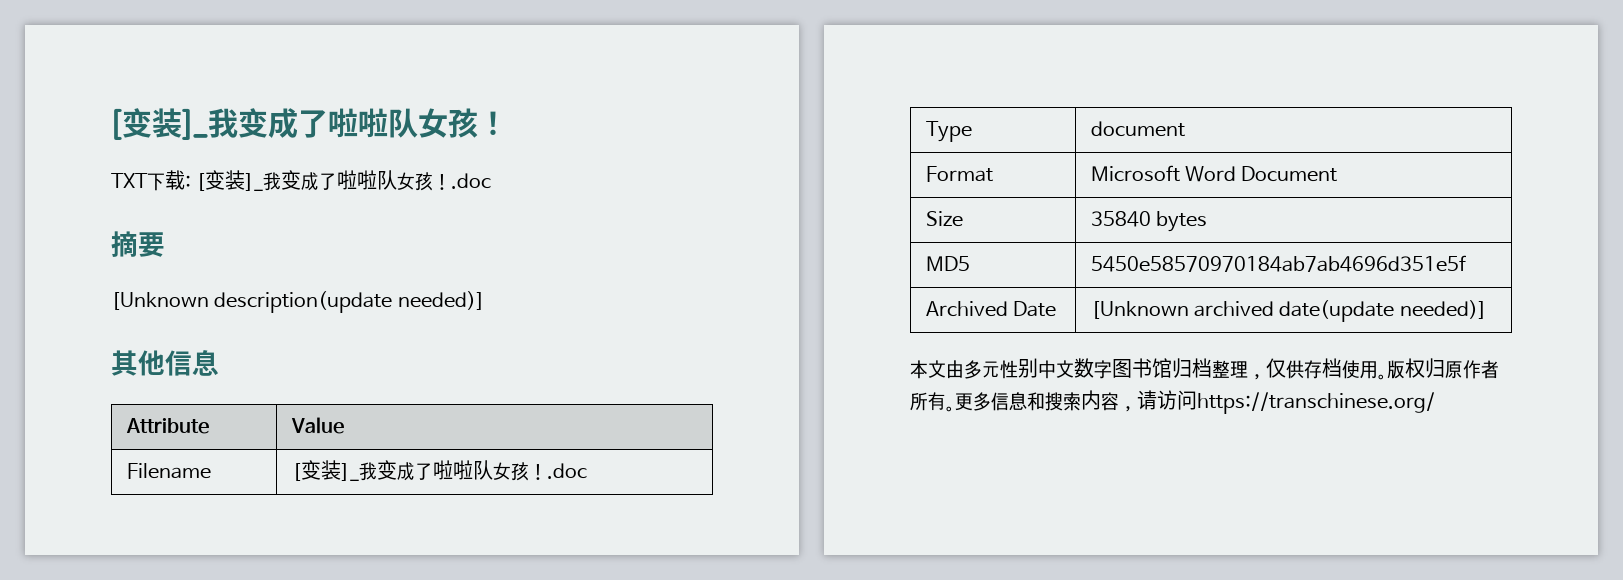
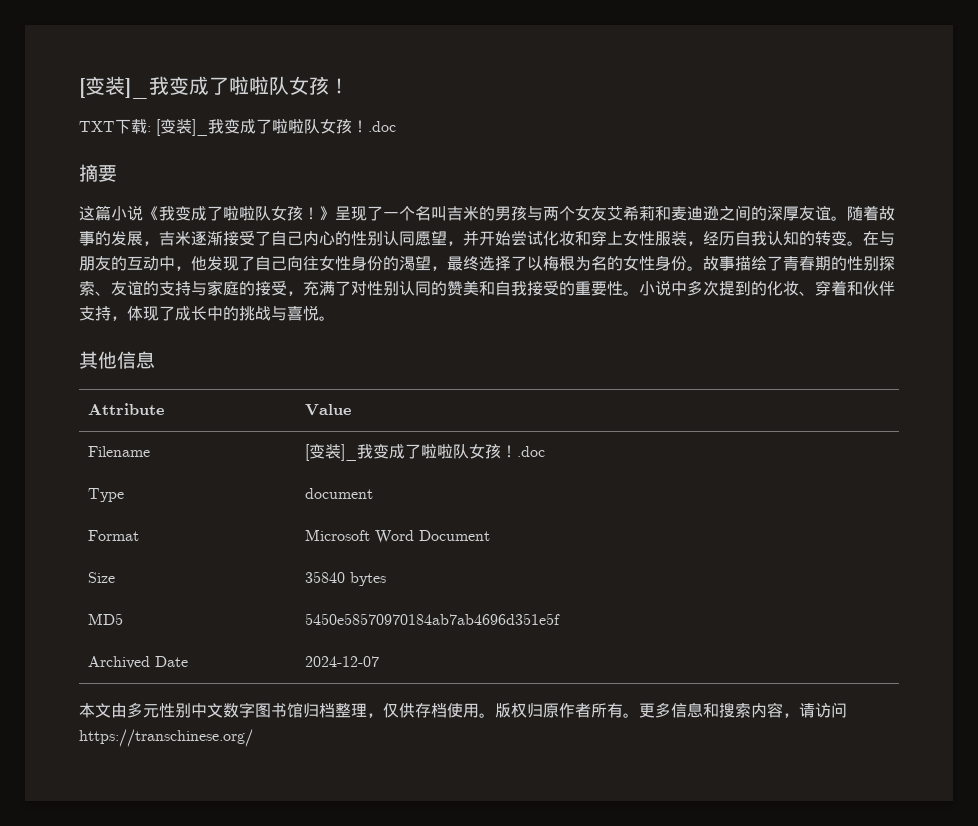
- [Unknown description(update needed)]
+ 这篇小说《我变成了啦啦队女孩！》呈现了一个名叫吉米的男孩与两个女友艾希莉和麦迪逊之间的深厚友谊。随着故事的发展，吉米逐渐接受了自己内心的性别认同愿望，并开始尝试化妆和穿上女性服装，经历自我认知的转变。在与朋友的互动中，他发现了自己向往女性身份的渴望，最终选择了以梅根为名的女性身份。故事描绘了青春期的性别探索、友谊的支持与家庭的接受，充满了对性别认同的赞美和自我接受的重要性。小说中多次提到的化妆、穿着和伙伴支持，体现了成长中的挑战与喜悦。
- Archived Date | [Unknown archived date(update needed)]
+ Archived Date | 2024-12-07

